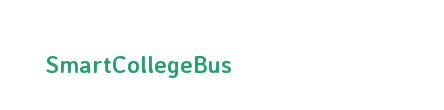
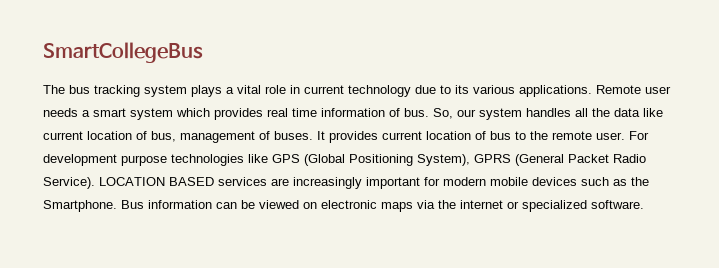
+ The bus tracking system plays a vital role in current technology due to its various applications. Remote user needs a smart system which provides real time information of bus. So, our system handles all the data like current location of bus, management of buses. It provides current location of bus to the remote user. For development purpose technologies like GPS (Global Positioning System), GPRS (General Packet Radio Service). LOCATION BASED services are increasingly important for modern mobile devices such as the Smartphone. Bus information can be viewed on electronic maps via the internet or specialized software.

